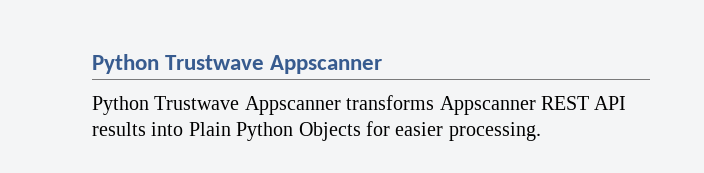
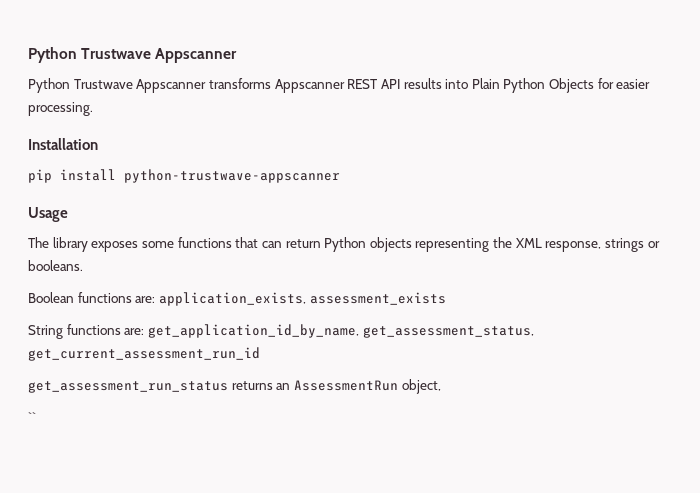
+ Installation
+ pip install python-trustwave-appscanner
+ Usage
+ The library exposes some functions that can return Python objects representing the XML response, strings or booleans.
+ Boolean functions are: application_exists, assessment_exists
+ String functions are: get_application_id_by_name, get_assessment_status, get_current_assessment_run_id
+ get_assessment_run_status returns an AssessmentRun object,
+ ``

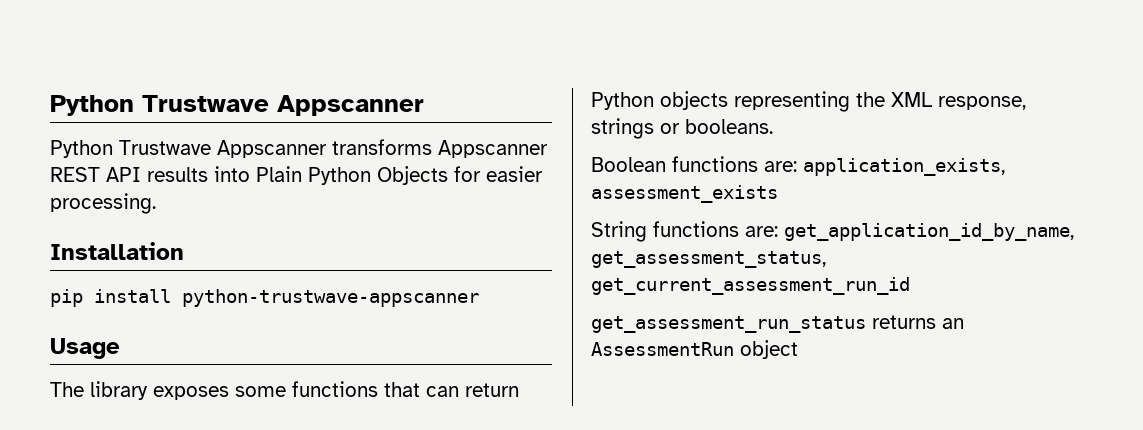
- get_assessment_run_status returns an AssessmentRun object,
- ``
+ get_assessment_run_status returns an AssessmentRun object

